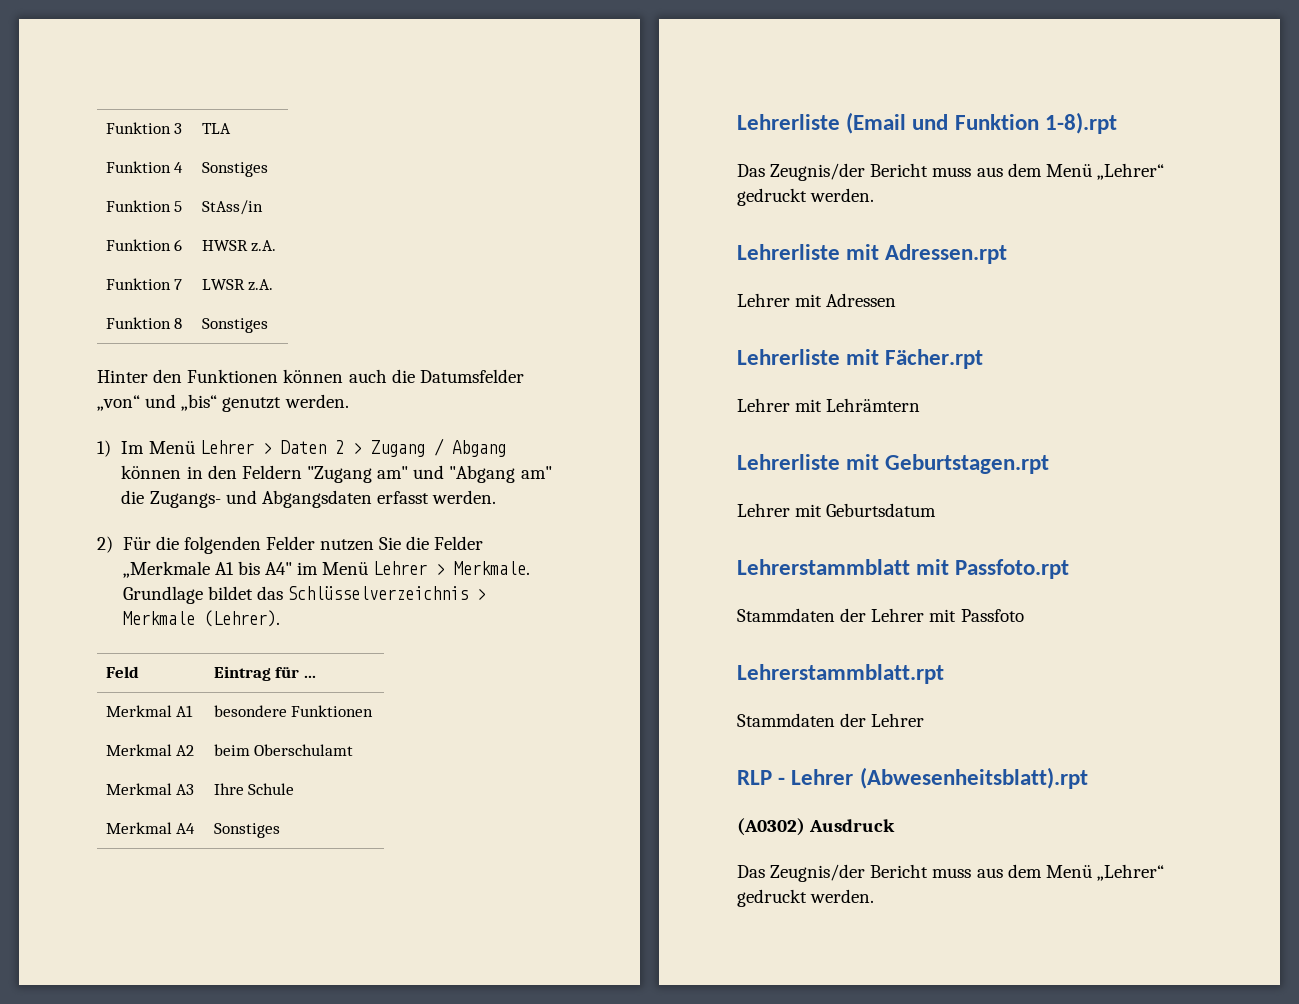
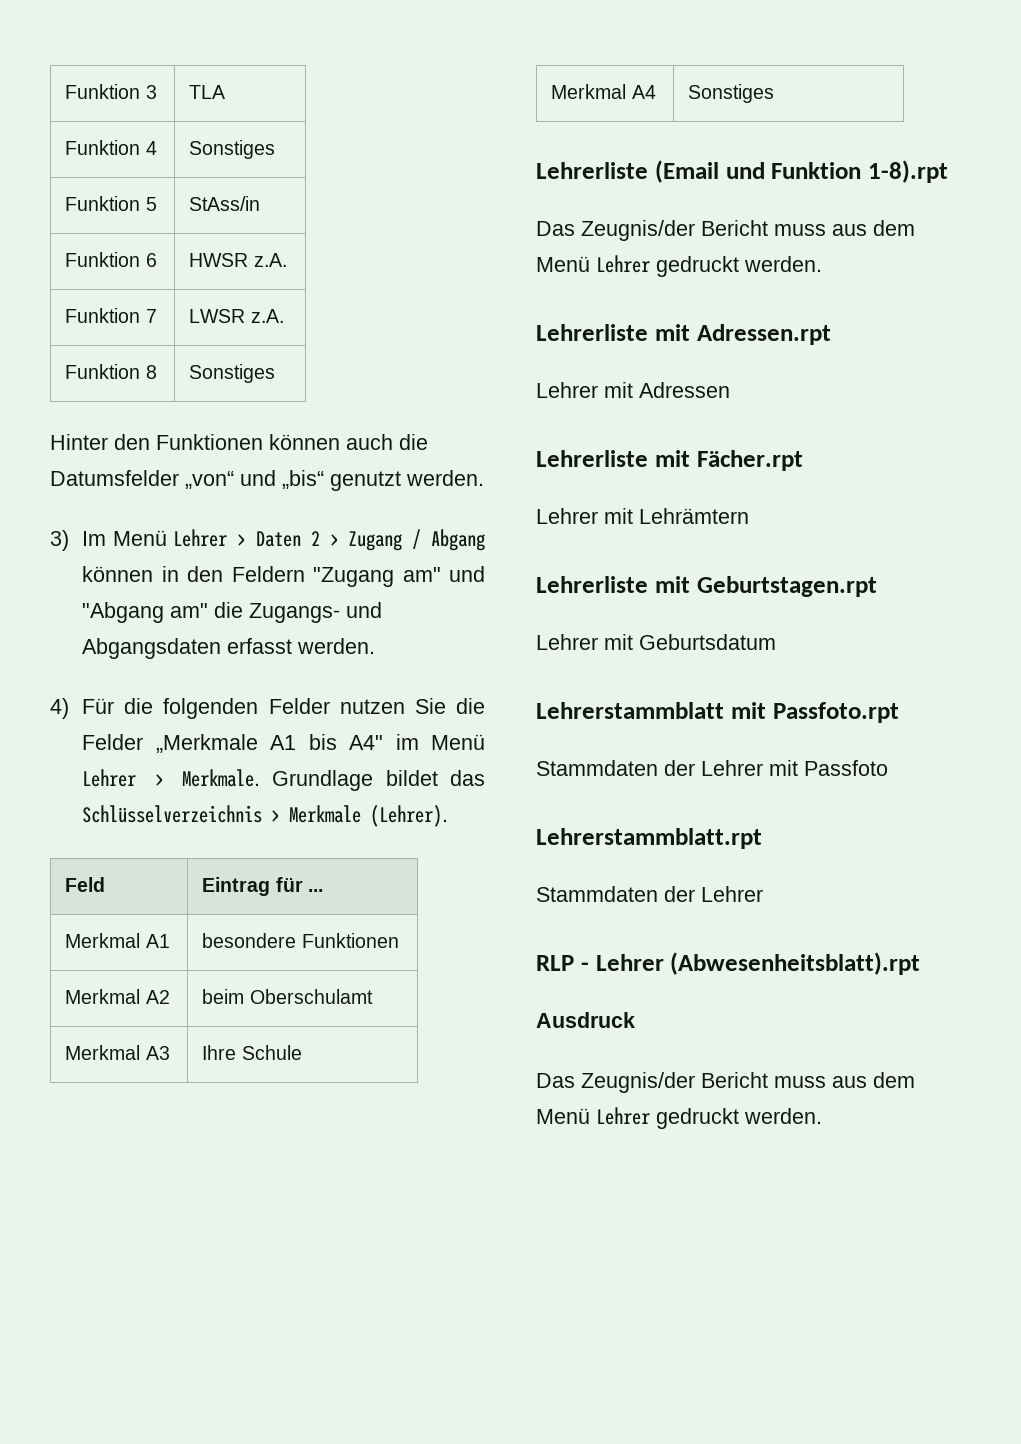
- 1) Im Menü Lehrer > Daten 2 > Zugang / Abgang können in den Feldern "Zugang am" und "Abgang am" die Zugangs- und Abgangsdaten erfasst werden.
+ 3) Im Menü Lehrer > Daten 2 > Zugang / Abgang können in den Feldern "Zugang am" und "Abgang am" die Zugangs- und Abgangsdaten erfasst werden.
- 2) Für die folgenden Felder nutzen Sie die Felder „Merkmale A1 bis A4" im Menü Lehrer > Merkmale.
+ 4) Für die folgenden Felder nutzen Sie die Felder „Merkmale A1 bis A4" im Menü Lehrer > Merkmale.
  Lehrerliste (Email und Funktion 1-8).rpt
- Das Zeugnis/der Bericht muss aus dem Menü „Lehrer“ gedruckt werden.
+ Das Zeugnis/der Bericht muss aus dem Menü Lehrer gedruckt werden.
- (A0302) Ausdruck
- Das Zeugnis/der Bericht muss aus dem Menü „Lehrer“ gedruckt werden.
+ Ausdruck
+ Das Zeugnis/der Bericht muss aus dem Menü Lehrer gedruckt werden.

